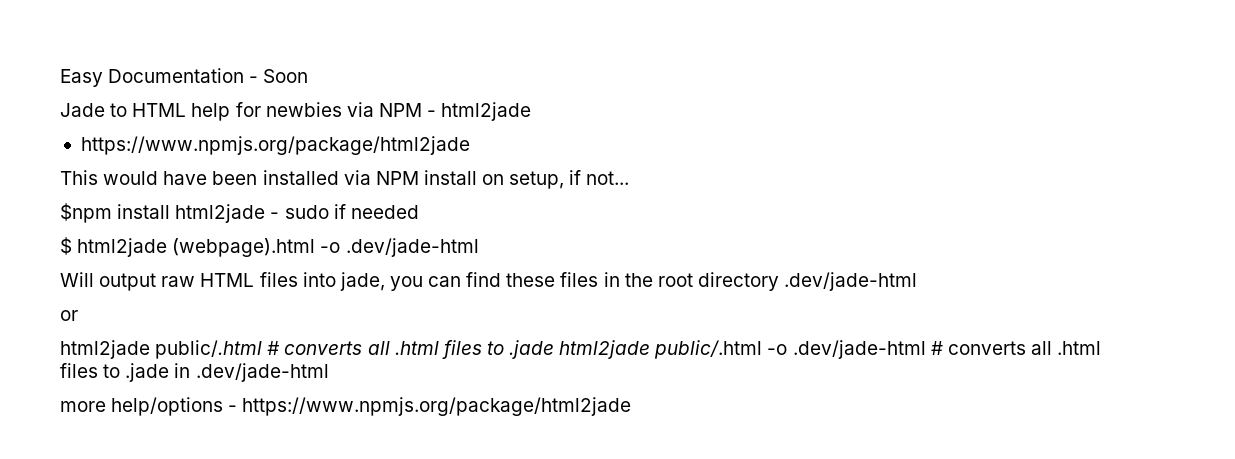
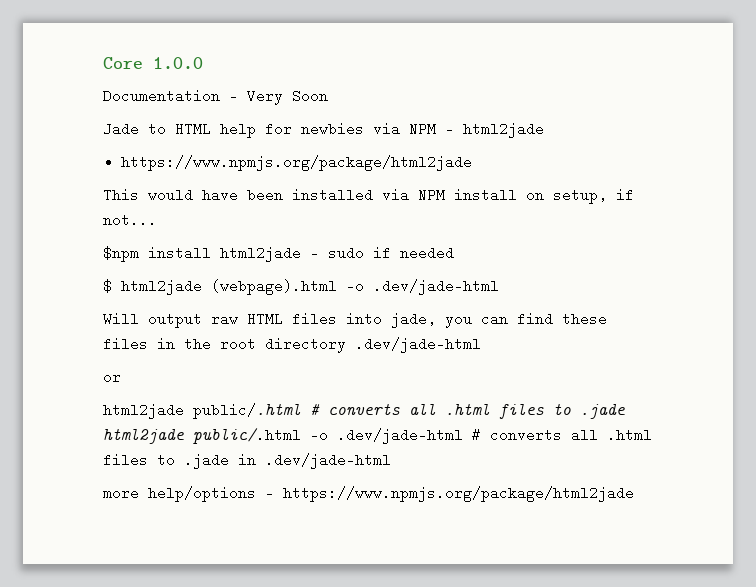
- Easy Documentation - Soon
+ Core 1.0.0
+ Documentation - Very Soon

